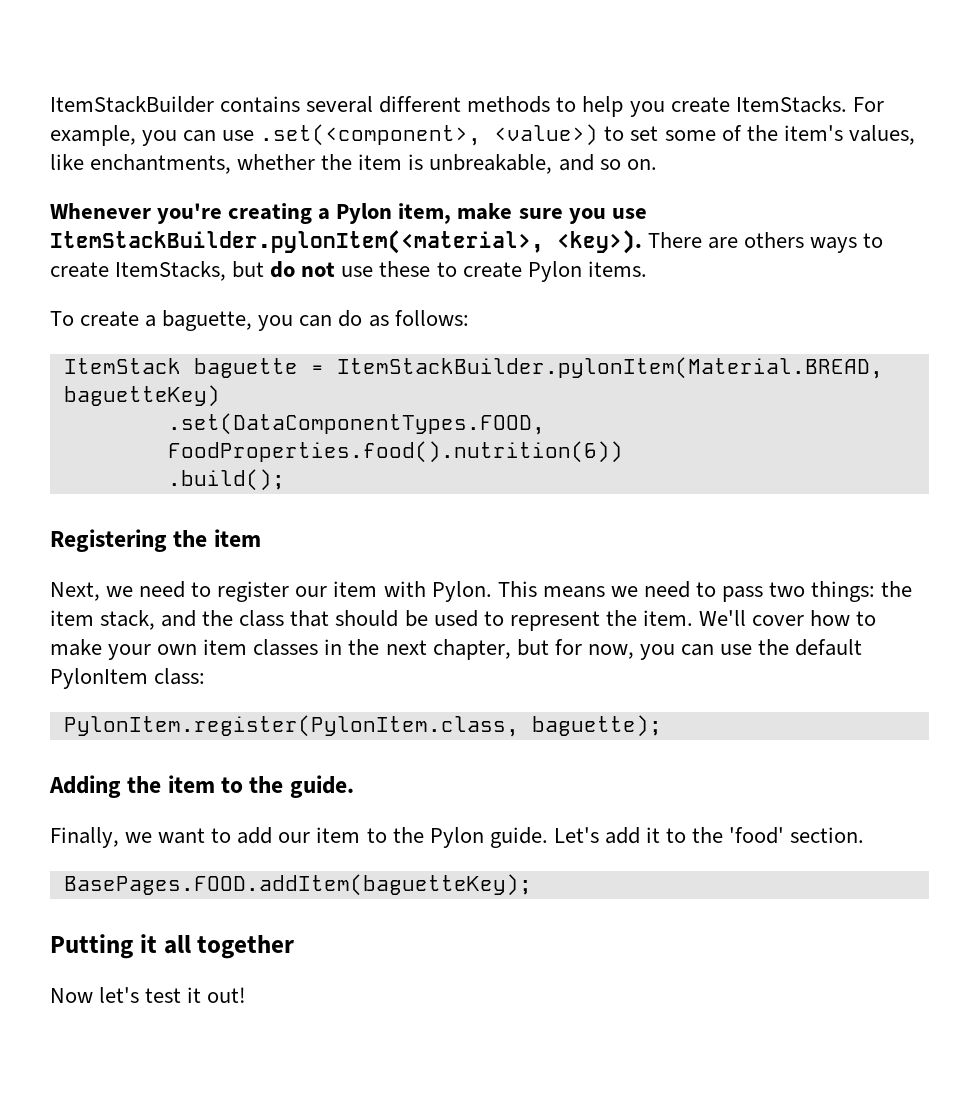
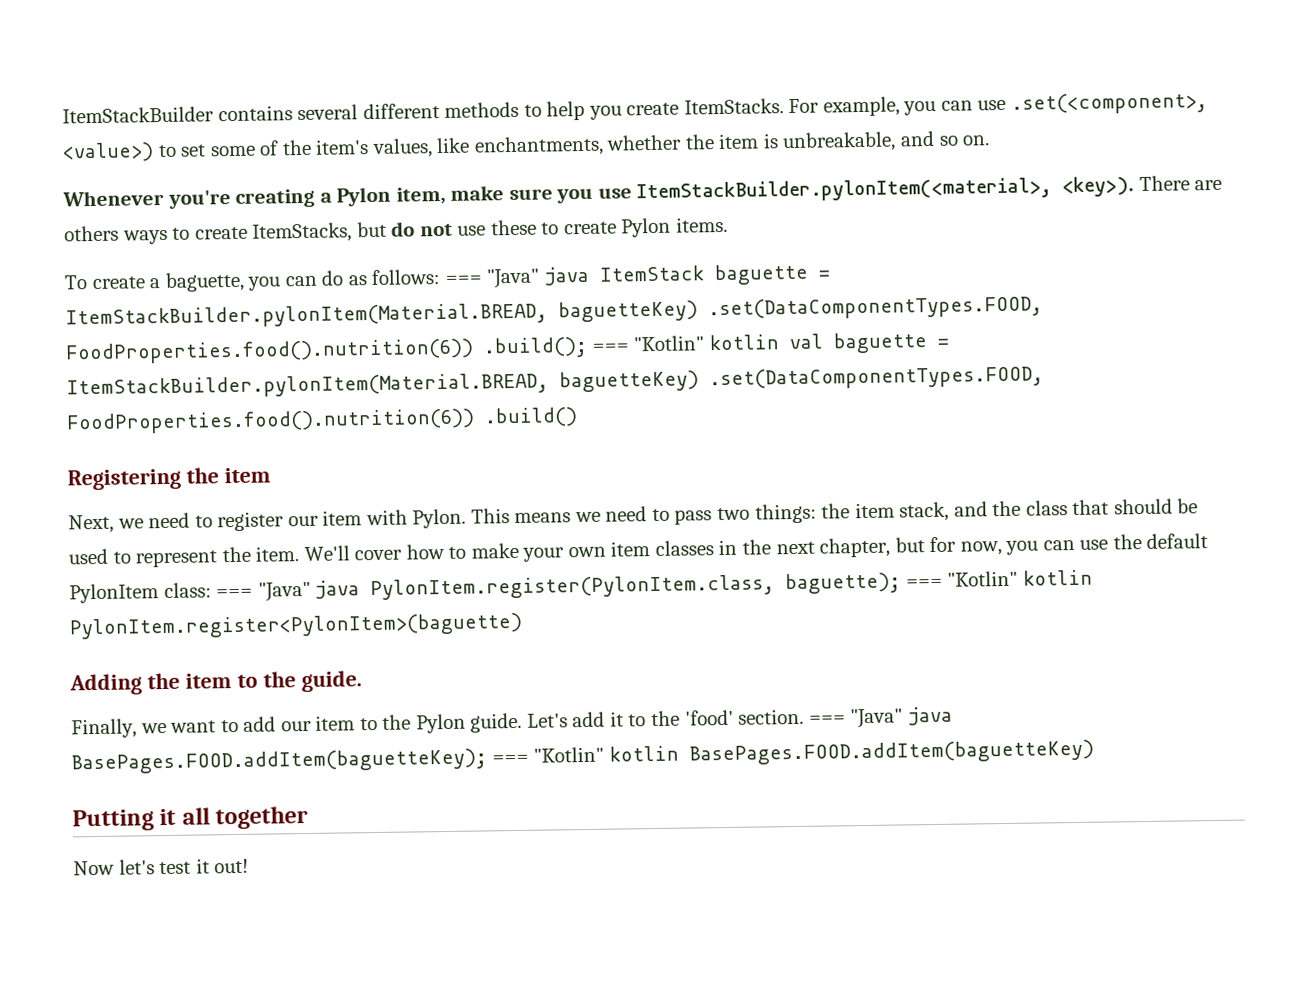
- To create a baguette, you can do as follows:
- ItemStack baguette = ItemStackBuilder.pylonItem(Material.BREAD, baguetteKey)
- .set(DataComponentTypes.FOOD, FoodProperties.food().nutrition(6))
- .build();
+ To create a baguette, you can do as follows: === "Java" java ItemStack baguette = ItemStackBuilder.pylonItem(Material.BREAD, baguetteKey) .set(DataComponentTypes.FOOD, FoodProperties.food().nutrition(6)) .build(); === "Kotlin" kotlin val baguette = ItemStackBuilder.pylonItem(Material.BREAD, baguetteKey) .set(DataComponentTypes.FOOD, FoodProperties.food().nutrition(6)) .build()
- We'll cover how to make your own item classes in the next chapter, but for now, you can use the default PylonItem class:
- PylonItem.register(PylonItem.class, baguette);
+ We'll cover how to make your own item classes in the next chapter, but for now, you can use the default PylonItem class: === "Java" java PylonItem.register(PylonItem.class, baguette); === "Kotlin" kotlin PylonItem.register<PylonItem>(baguette)
- Let's add it to the 'food' section.
- BasePages.FOOD.addItem(baguetteKey);
+ Let's add it to the 'food' section. === "Java" java BasePages.FOOD.addItem(baguetteKey); === "Kotlin" kotlin BasePages.FOOD.addItem(baguetteKey)

